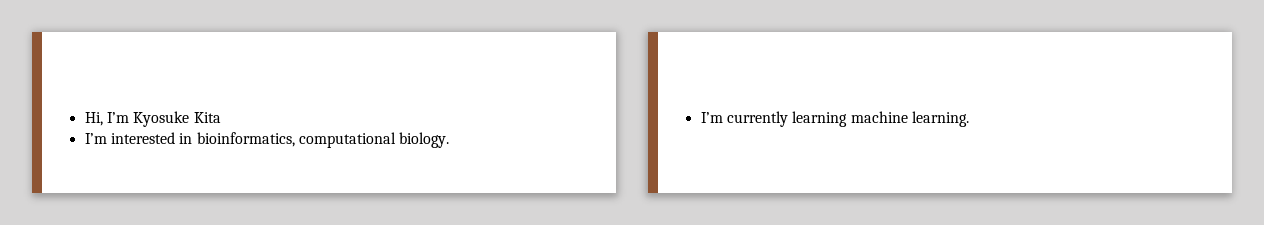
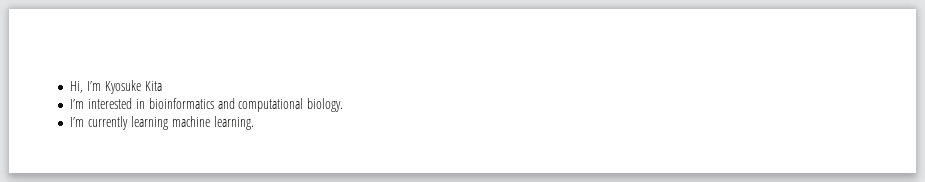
- I’m interested in bioinformatics, computational biology.
+ I’m interested in bioinformatics and computational biology.

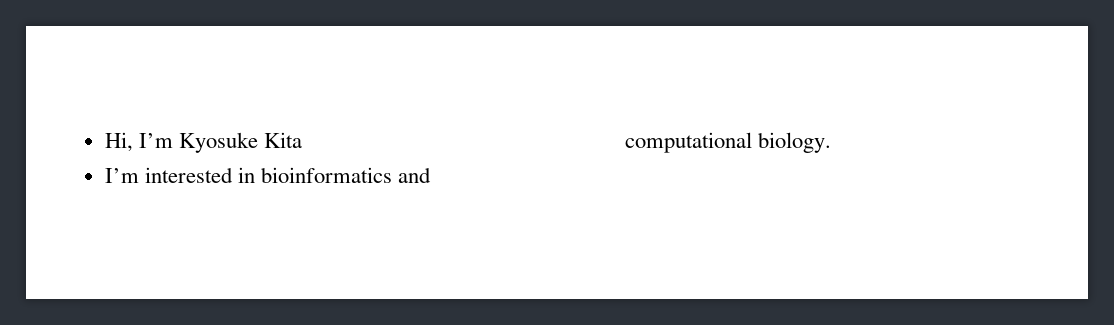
- I’m currently learning machine learning.

